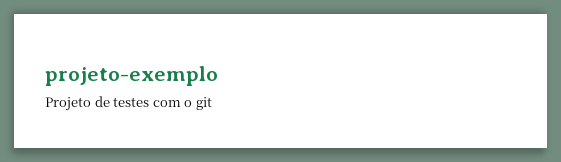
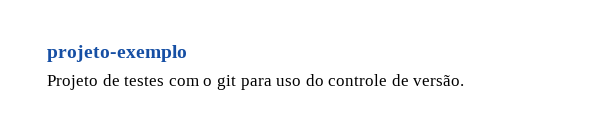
- Projeto de testes com o git
+ Projeto de testes com o git para uso do controle de versão.

